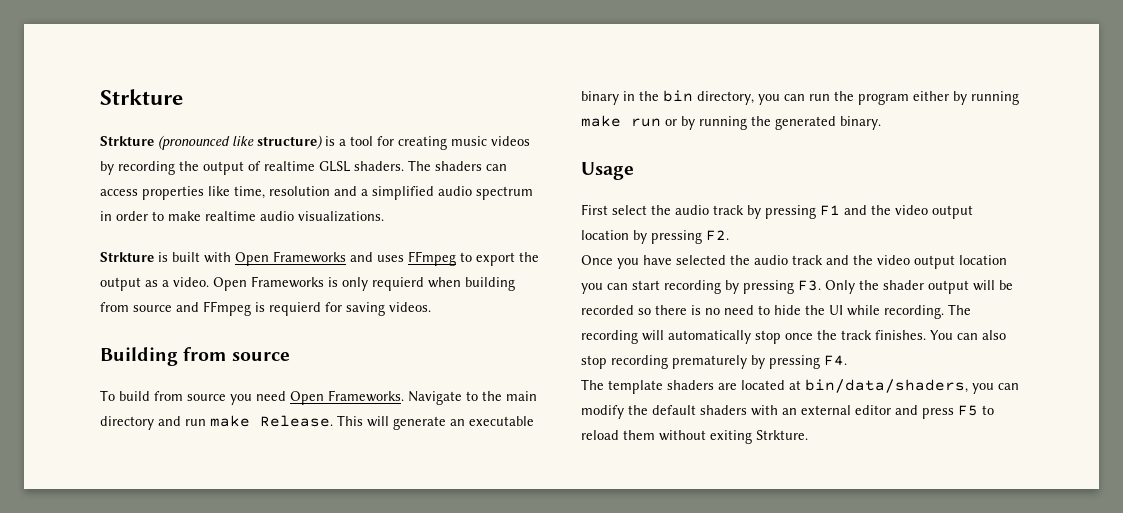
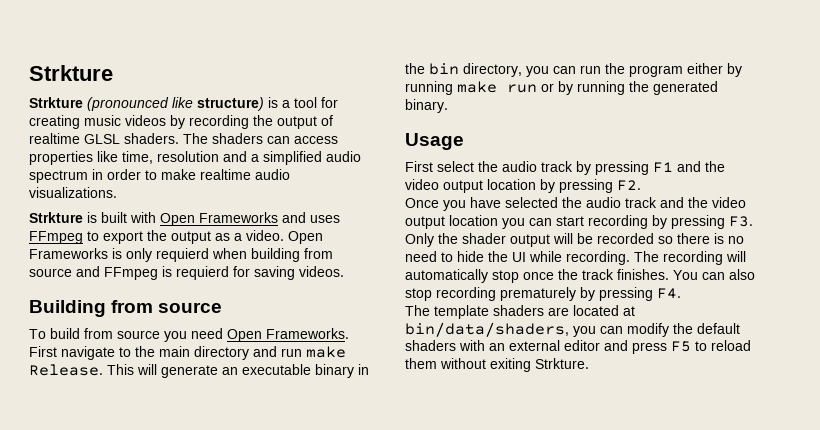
- Navigate to the main directory and run make Release.
+ First navigate to the main directory and run make Release.

